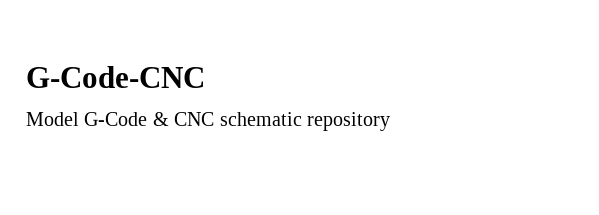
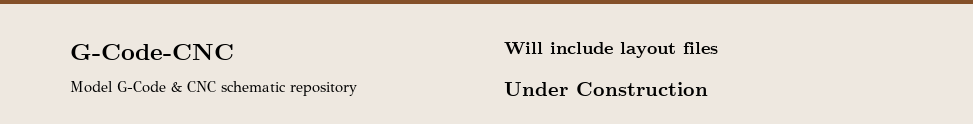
+ Will include layout files
+ Under Construction

